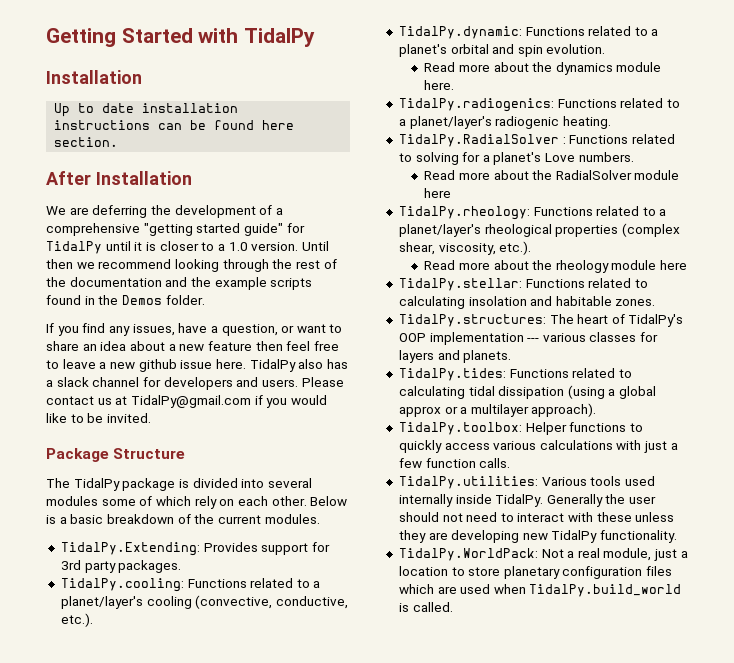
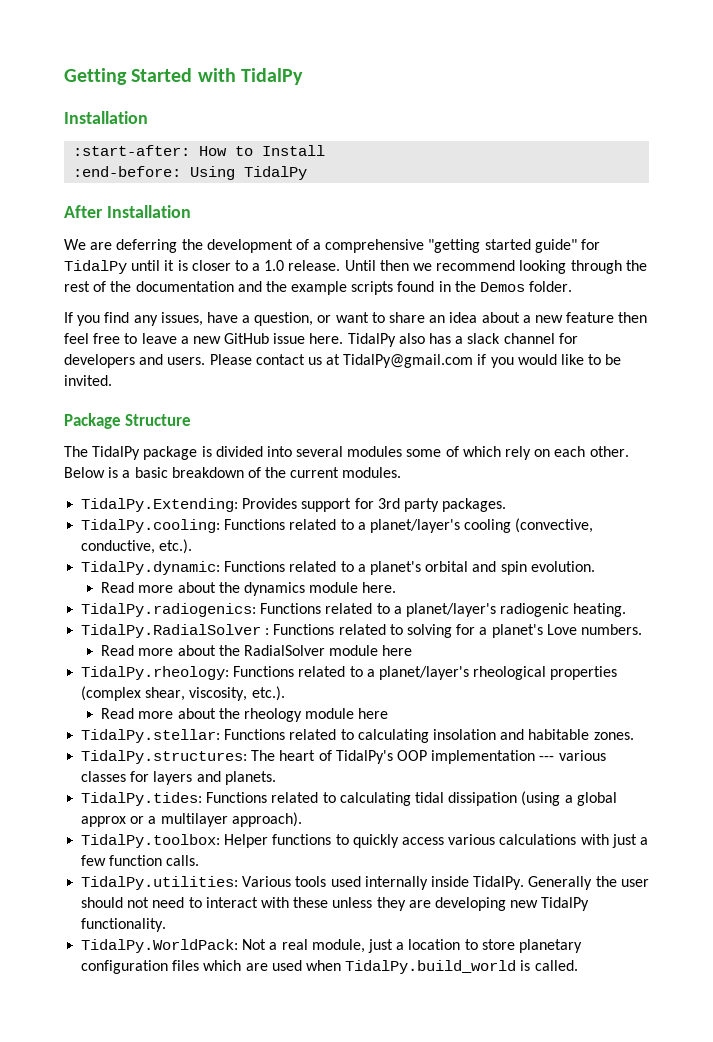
- Up to date installation instructions can be found here section.
+ :start-after: How to Install
+ :end-before: Using TidalPy
- We are deferring the development of a comprehensive "getting started guide" for TidalPy until it is closer to a 1.0 version.
+ We are deferring the development of a comprehensive "getting started guide" for TidalPy until it is closer to a 1.0 release.
- If you find any issues, have a question, or want to share an idea about a new feature then feel free to leave a new github issue here.
+ If you find any issues, have a question, or want to share an idea about a new feature then feel free to leave a new GitHub issue here.

